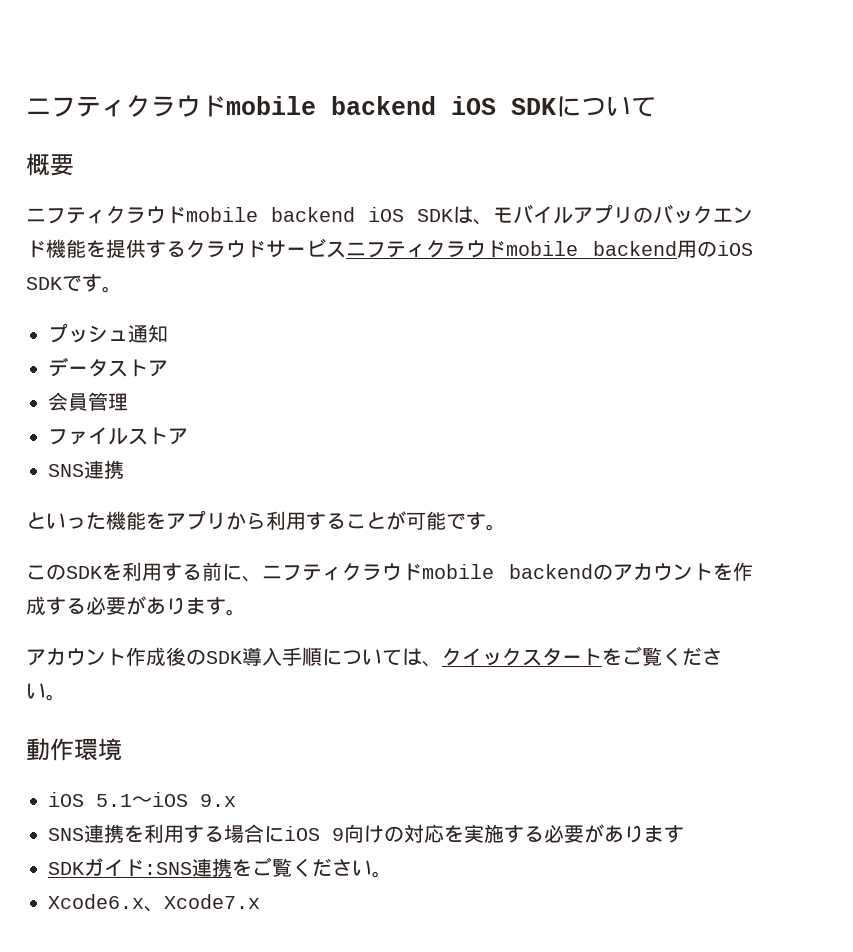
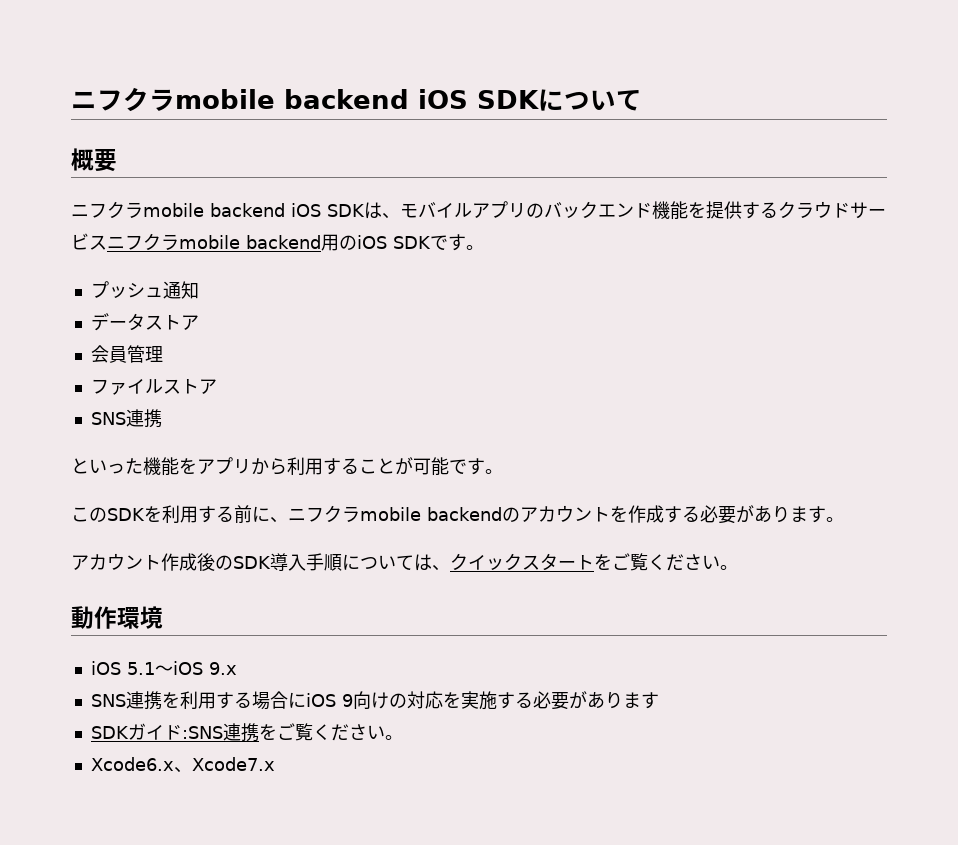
- ニフティクラウドmobile backend iOS SDKについて
+ ニフクラmobile backend iOS SDKについて
- ニフティクラウドmobile backend iOS SDKは、モバイルアプリのバックエンド機能を提供するクラウドサービスニフティクラウドmobile backend用のiOS SDKです。
+ ニフクラmobile backend iOS SDKは、モバイルアプリのバックエンド機能を提供するクラウドサービスニフクラmobile backend用のiOS SDKです。
- このSDKを利用する前に、ニフティクラウドmobile backendのアカウントを作成する必要があります。
+ このSDKを利用する前に、ニフクラmobile backendのアカウントを作成する必要があります。

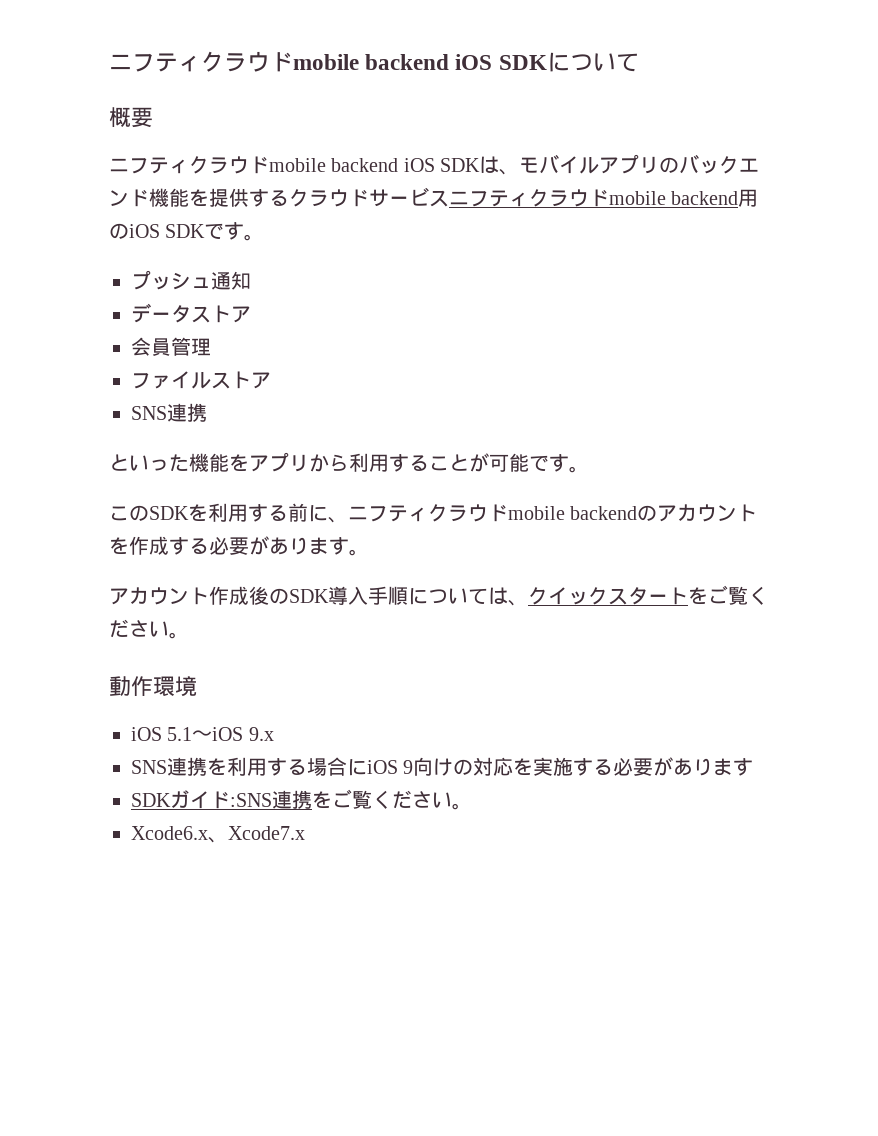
- ニフクラmobile backend iOS SDKについて
+ ニフティクラウドmobile backend iOS SDKについて
- ニフクラmobile backend iOS SDKは、モバイルアプリのバックエンド機能を提供するクラウドサービスニフクラmobile backend用のiOS SDKです。
+ ニフティクラウドmobile backend iOS SDKは、モバイルアプリのバックエンド機能を提供するクラウドサービスニフティクラウドmobile backend用のiOS SDKです。
- このSDKを利用する前に、ニフクラmobile backendのアカウントを作成する必要があります。
+ このSDKを利用する前に、ニフティクラウドmobile backendのアカウントを作成する必要があります。

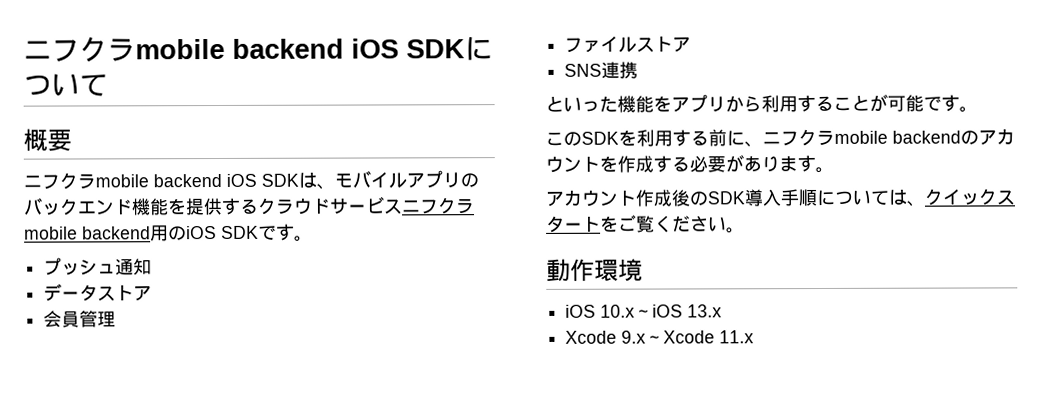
- ニフティクラウドmobile backend iOS SDKについて
+ ニフクラmobile backend iOS SDKについて
- ニフティクラウドmobile backend iOS SDKは、モバイルアプリのバックエンド機能を提供するクラウドサービスニフティクラウドmobile backend用のiOS SDKです。
+ ニフクラmobile backend iOS SDKは、モバイルアプリのバックエンド機能を提供するクラウドサービスニフクラmobile backend用のiOS SDKです。
- このSDKを利用する前に、ニフティクラウドmobile backendのアカウントを作成する必要があります。
+ このSDKを利用する前に、ニフクラmobile backendのアカウントを作成する必要があります。
- iOS 5.1〜iOS 9.x
- SNS連携を利用する場合にiOS 9向けの対応を実施する必要があります
- SDKガイド:SNS連携をご覧ください。
- Xcode6.x、Xcode7.x
+ iOS 10.x～iOS 13.x
+ Xcode 9.x～Xcode 11.x

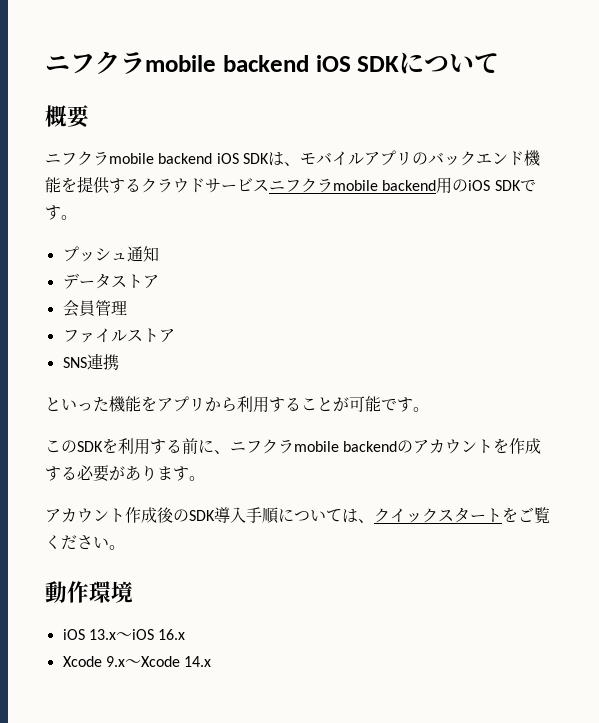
- iOS 10.x～iOS 13.x
+ iOS 13.x～iOS 16.x
- Xcode 9.x～Xcode 11.x
+ Xcode 9.x～Xcode 14.x

